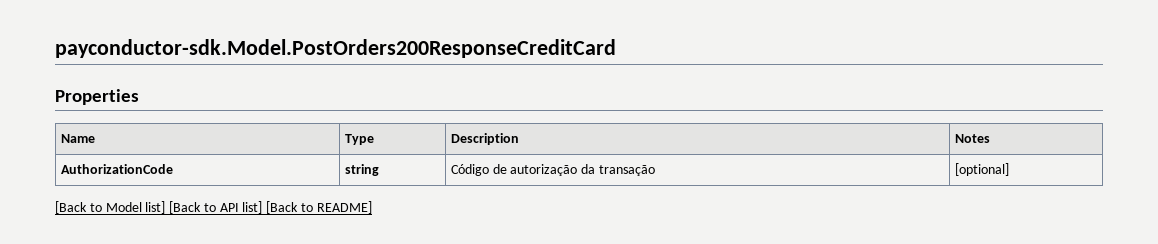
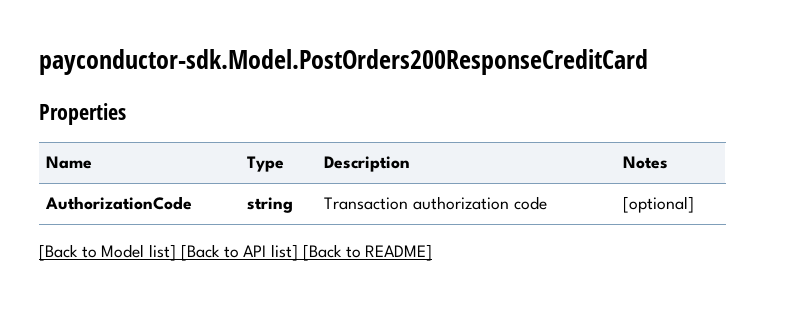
- AuthorizationCode | string | Código de autorização da transação | [optional]
+ AuthorizationCode | string | Transaction authorization code | [optional]

